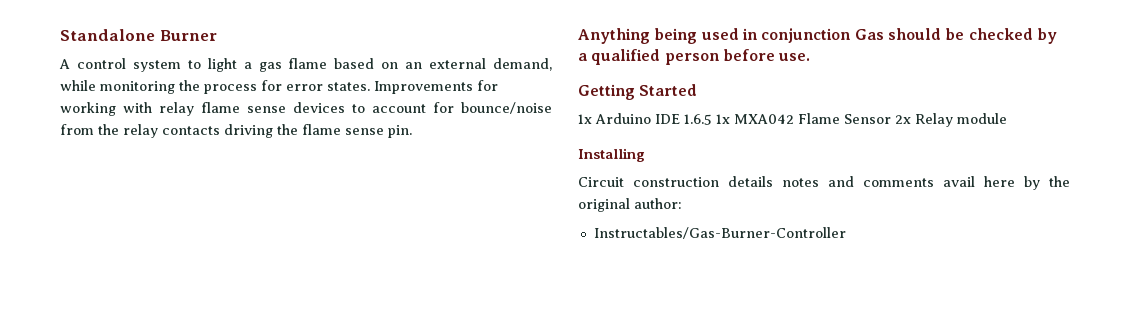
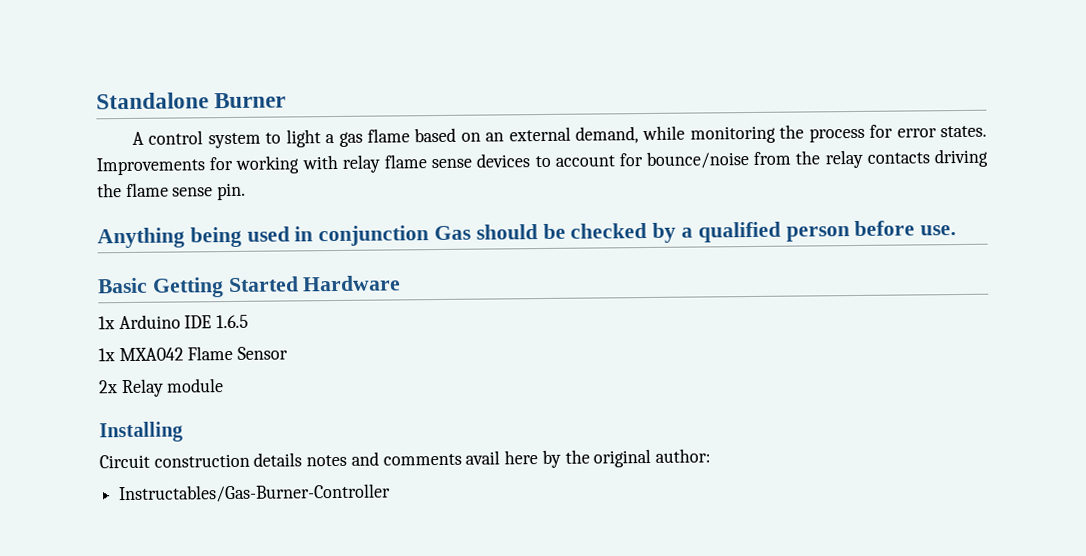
- Getting Started
+ Basic Getting Started Hardware
- 1x Arduino IDE 1.6.5 1x MXA042 Flame Sensor 2x Relay module
+ 1x Arduino IDE 1.6.5
+ 1x MXA042 Flame Sensor
+ 2x Relay module

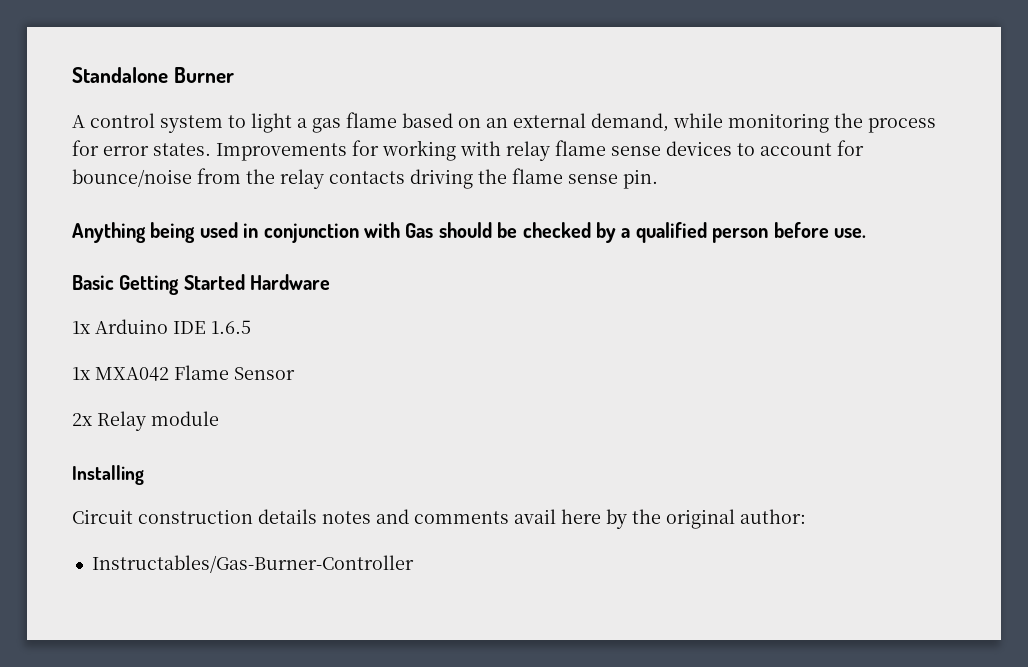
- Anything being used in conjunction Gas should be checked by a qualified person before use.
+ Anything being used in conjunction with Gas should be checked by a qualified person before use.

